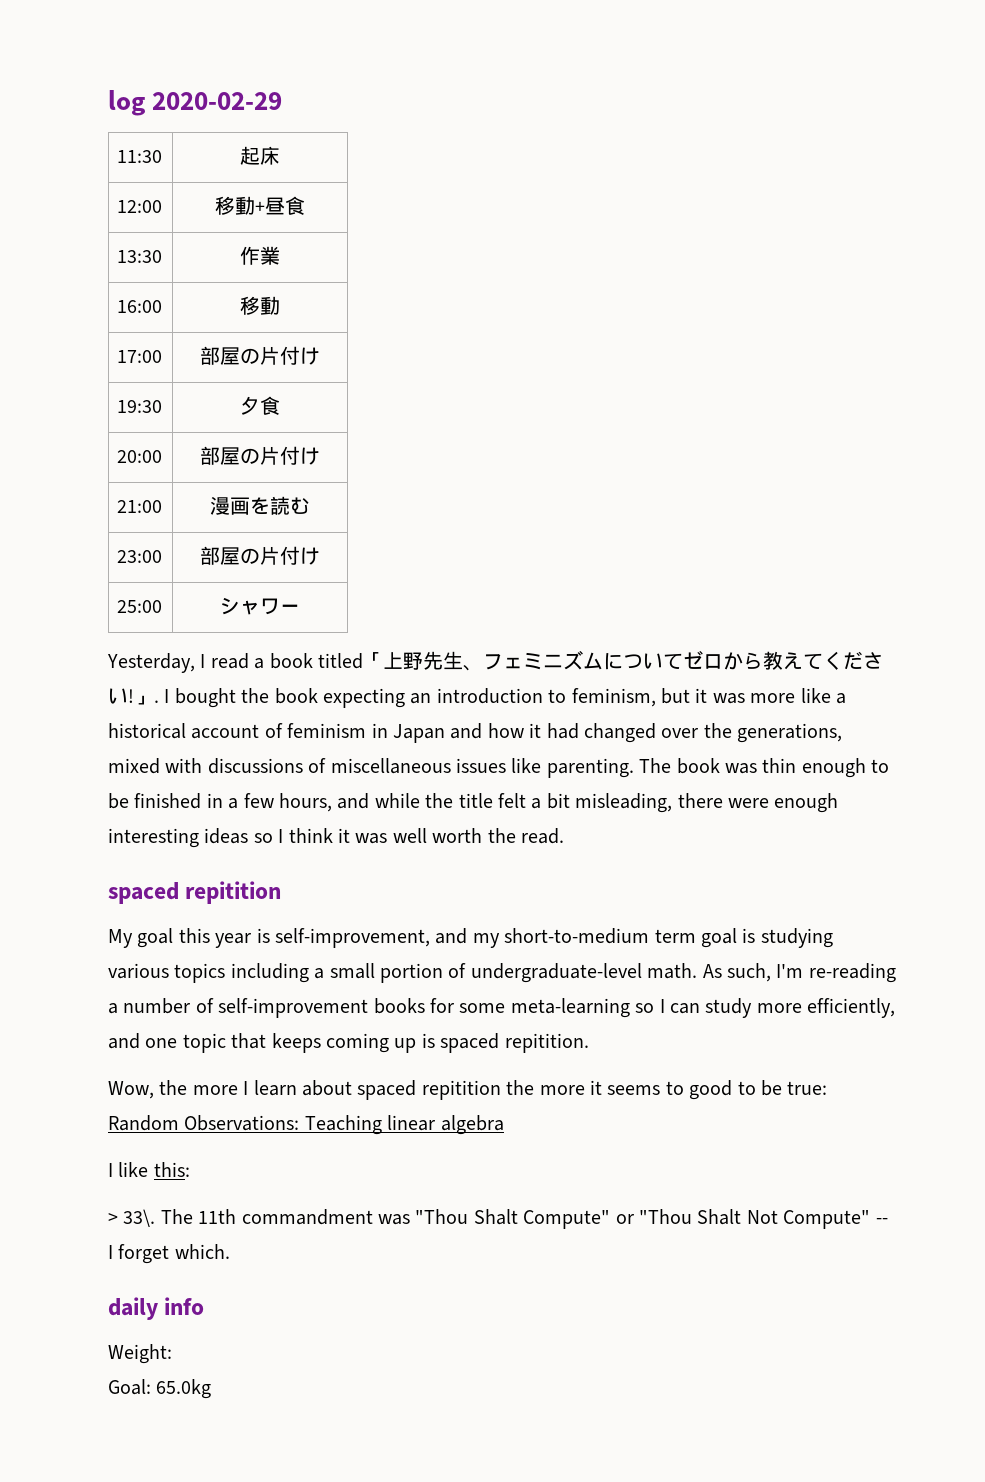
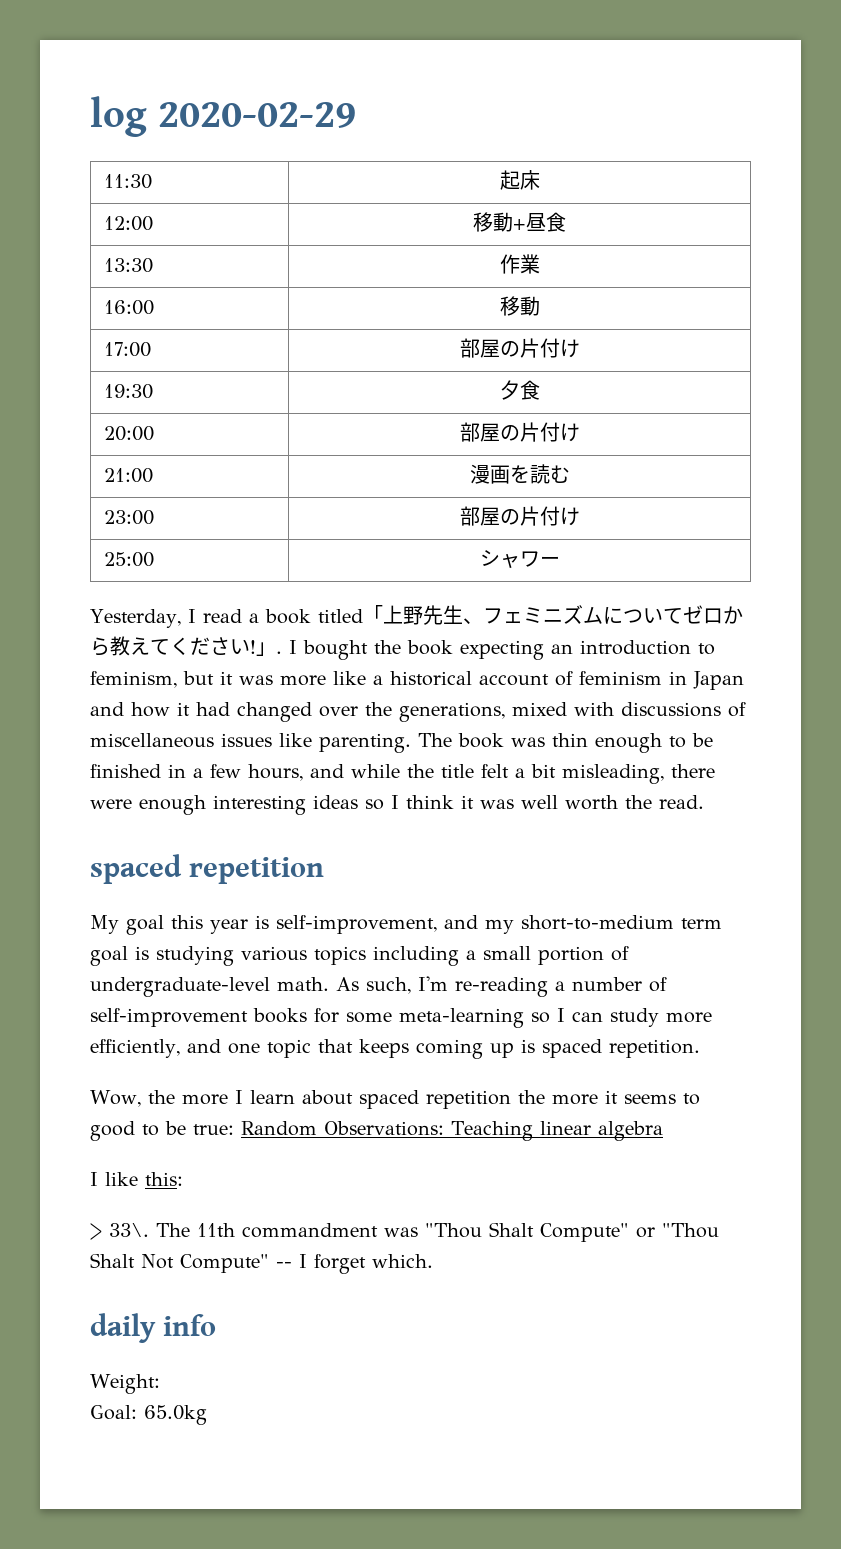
  The book was thin enough to be finished in a few hours, and while the title felt a bit misleading, there were enough interesting ideas so I think it was well worth the read.
- spaced repitition
+ spaced repetition
- As such, I'm re-reading a number of self-improvement books for some meta-learning so I can study more efficiently, and one topic that keeps coming up is spaced repitition.
+ As such, I'm re-reading a number of self-improvement books for some meta-learning so I can study more efficiently, and one topic that keeps coming up is spaced repetition.
- Wow, the more I learn about spaced repitition the more it seems to good to be true: Random Observations: Teaching linear algebra
+ Wow, the more I learn about spaced repetition the more it seems to good to be true: Random Observations: Teaching linear algebra

